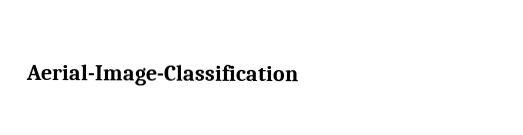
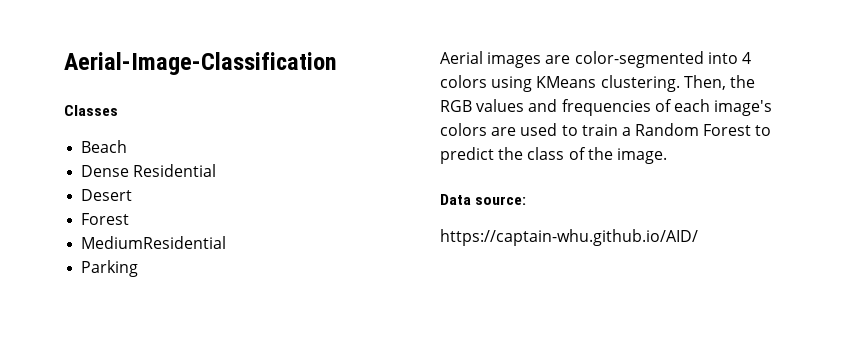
+ Classes
+ Beach
+ Dense Residential
+ Desert
+ Forest
+ MediumResidential
+ Parking
+ Aerial images are color-segmented into 4 colors using KMeans clustering. Then, the RGB values and frequencies of each image's colors are used to train a Random Forest to predict the class of the image.
+ Data source:
+ https://captain-whu.github.io/AID/

